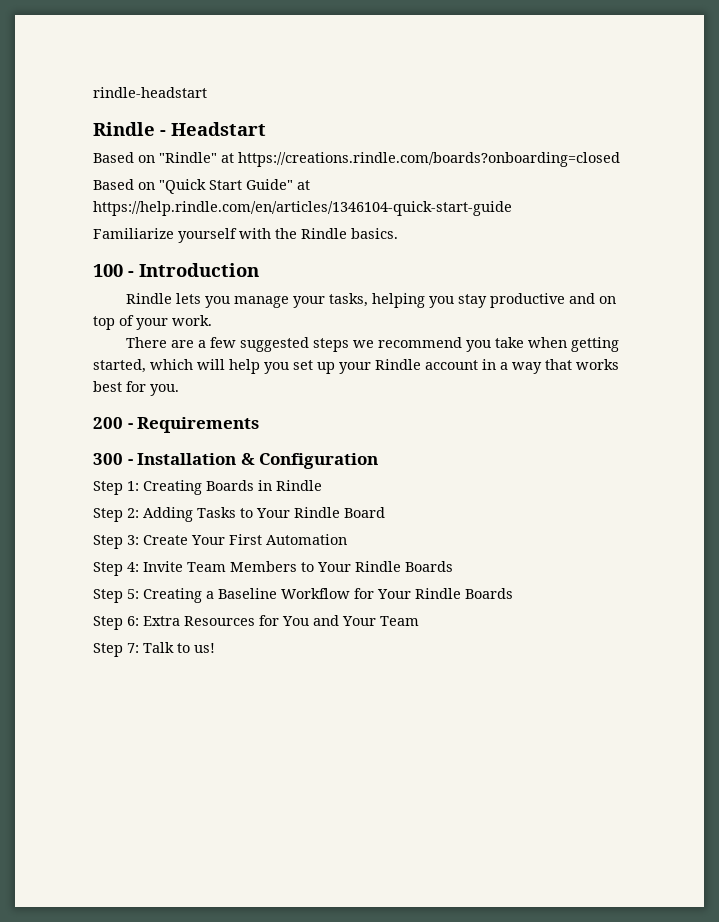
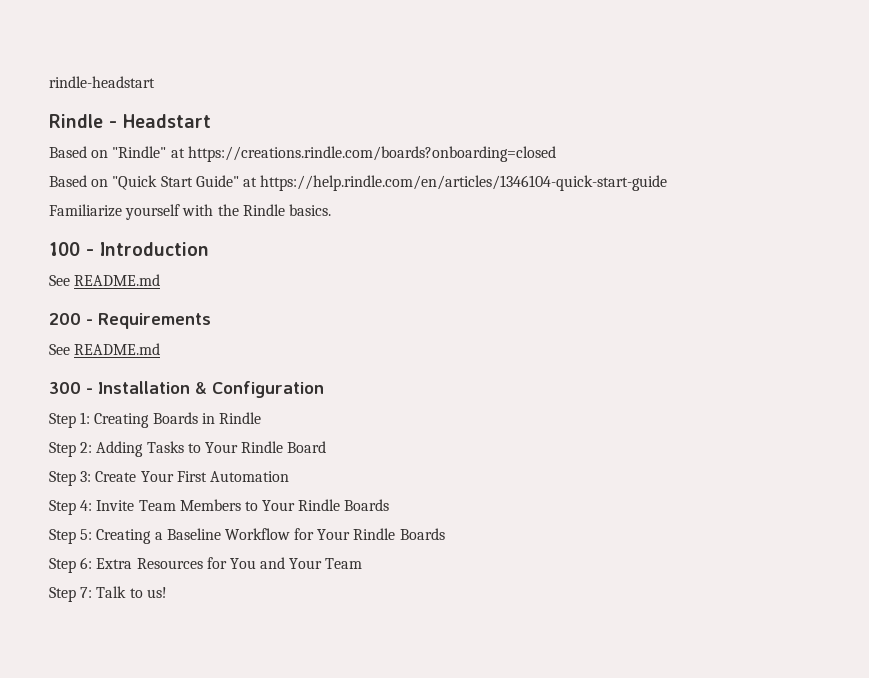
  100 - Introduction
- Rindle lets you manage your tasks, helping you stay productive and on top of your work.
- There are a few suggested steps we recommend you take when getting started, which will help you set up your Rindle account in a way that works best for you.
+ See README.md
  200 - Requirements
+ See README.md

